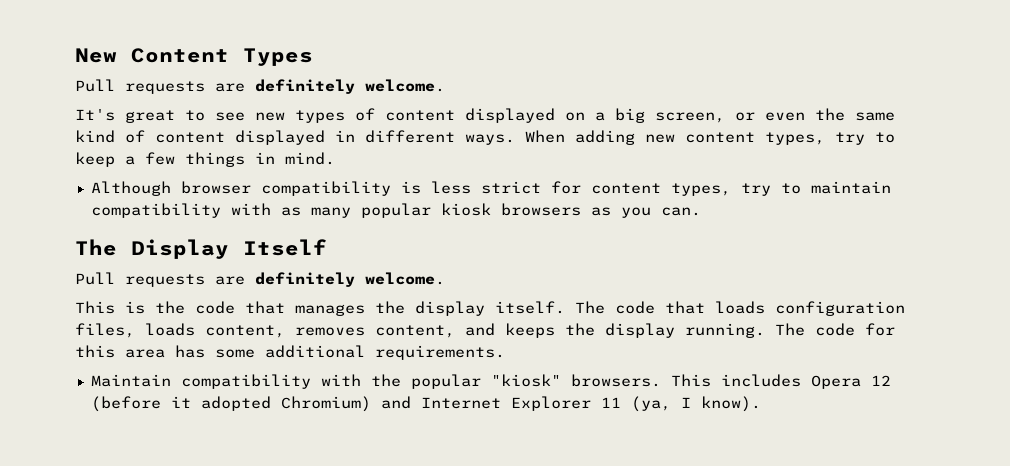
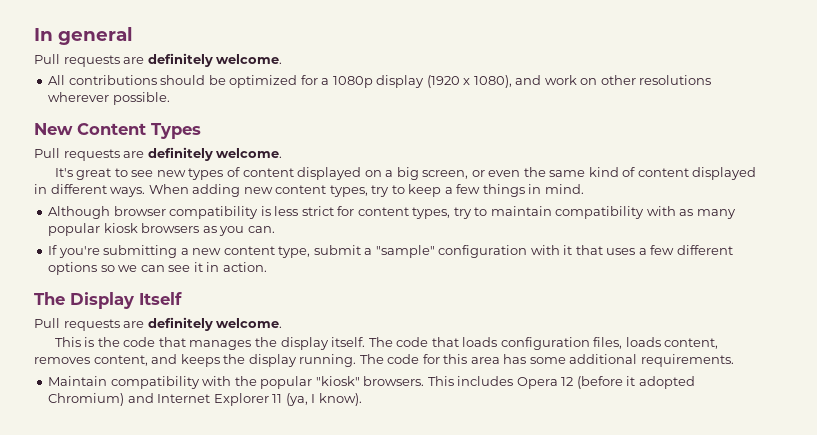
+ In general
+ Pull requests are definitely welcome.
+ All contributions should be optimized for a 1080p display (1920 x 1080), and work on other resolutions wherever possible.
+ If you're submitting a new content type, submit a "sample" configuration with it that uses a few different options so we can see it in action.

